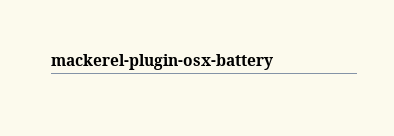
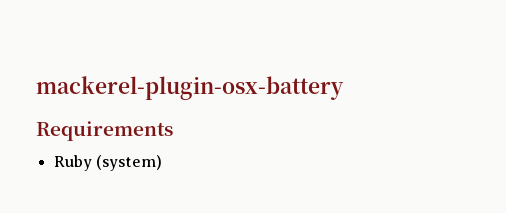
+ Requirements
+ Ruby (system)

